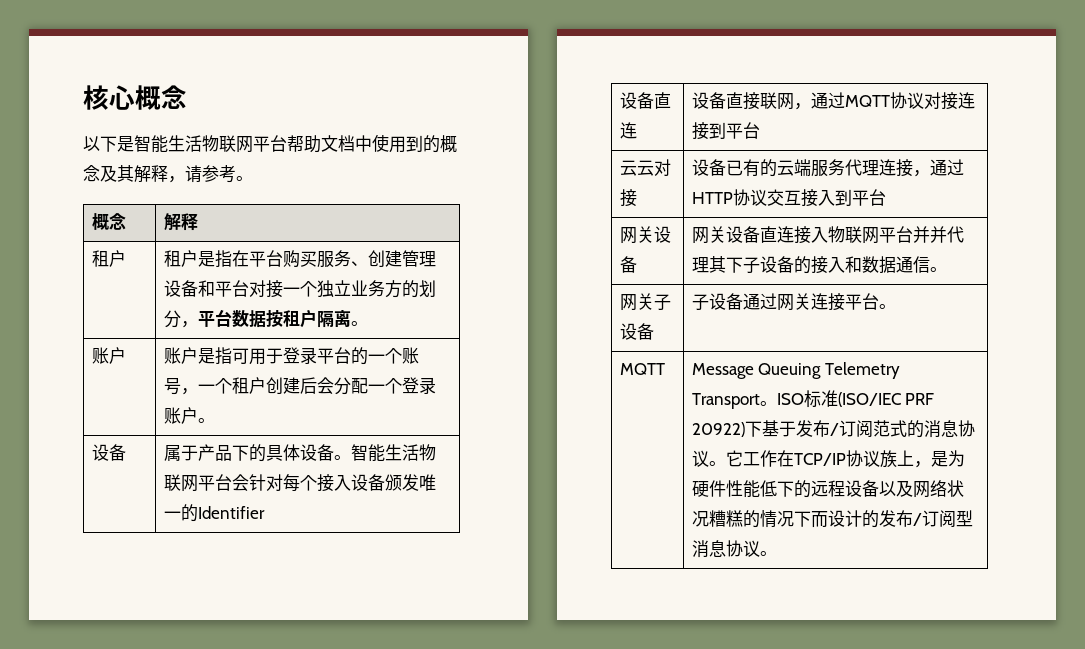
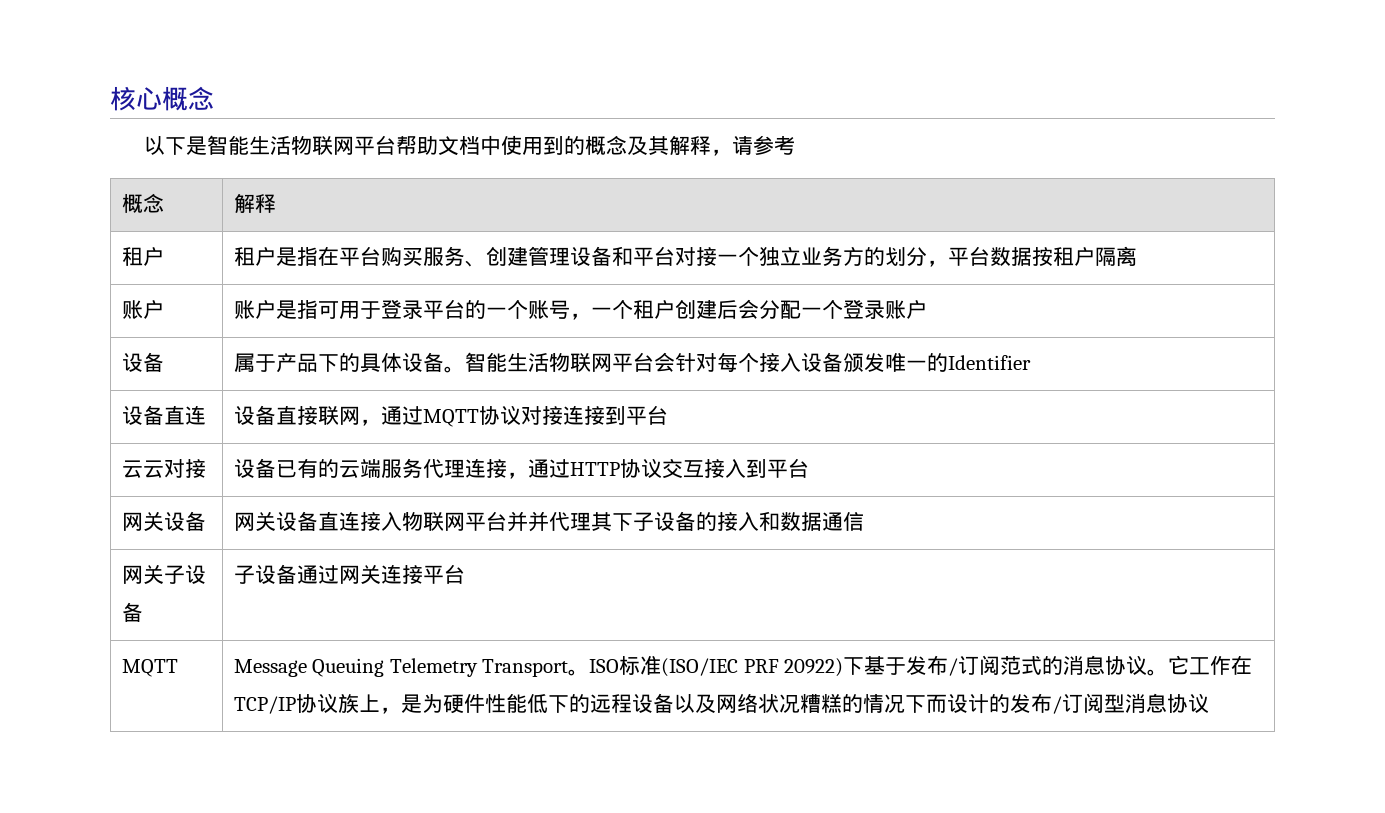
- 以下是智能生活物联网平台帮助文档中使用到的概念及其解释，请参考。
+ 以下是智能生活物联网平台帮助文档中使用到的概念及其解释，请参考
- 租户 | 租户是指在平台购买服务、创建管理设备和平台对接一个独立业务方的划分，平台数据按租户隔离。
+ 租户 | 租户是指在平台购买服务、创建管理设备和平台对接一个独立业务方的划分，平台数据按租户隔离
- 账户 | 账户是指可用于登录平台的一个账号，一个租户创建后会分配一个登录账户。
+ 账户 | 账户是指可用于登录平台的一个账号，一个租户创建后会分配一个登录账户
- 网关设备 | 网关设备直连接入物联网平台并并代理其下子设备的接入和数据通信。
+ 网关设备 | 网关设备直连接入物联网平台并并代理其下子设备的接入和数据通信
- 网关子设备 | 子设备通过网关连接平台。
+ 网关子设备 | 子设备通过网关连接平台
- 它工作在TCP/IP协议族上，是为硬件性能低下的远程设备以及网络状况糟糕的情况下而设计的发布/订阅型消息协议。
+ 它工作在TCP/IP协议族上，是为硬件性能低下的远程设备以及网络状况糟糕的情况下而设计的发布/订阅型消息协议

